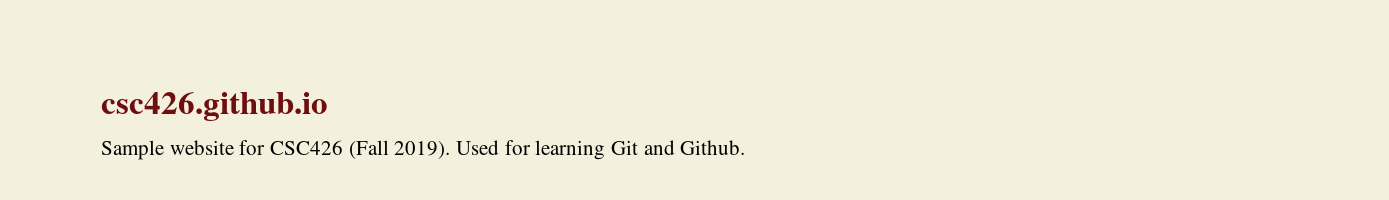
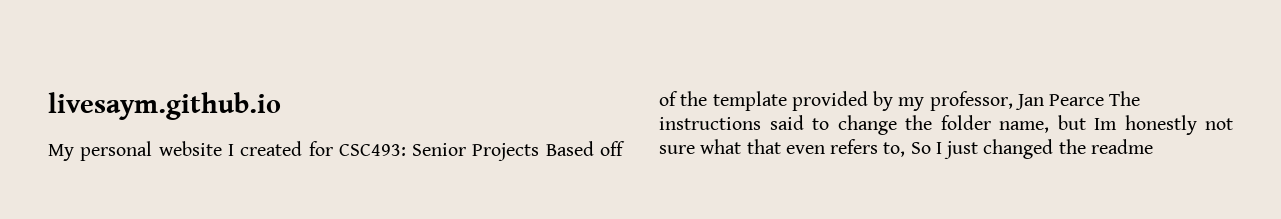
- csc426.github.io
- Sample website for CSC426 (Fall 2019). Used for learning Git and Github.
+ livesaym.github.io
+ My personal website I created for CSC493: Senior Projects Based off of the template provided by my professor, Jan Pearce The instructions said to change the folder name, but Im honestly not sure what that even refers to, So I just changed the readme

